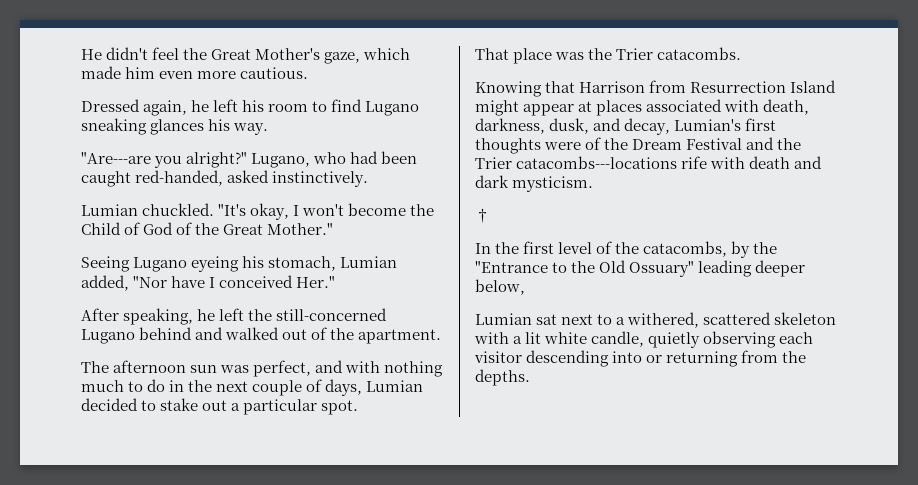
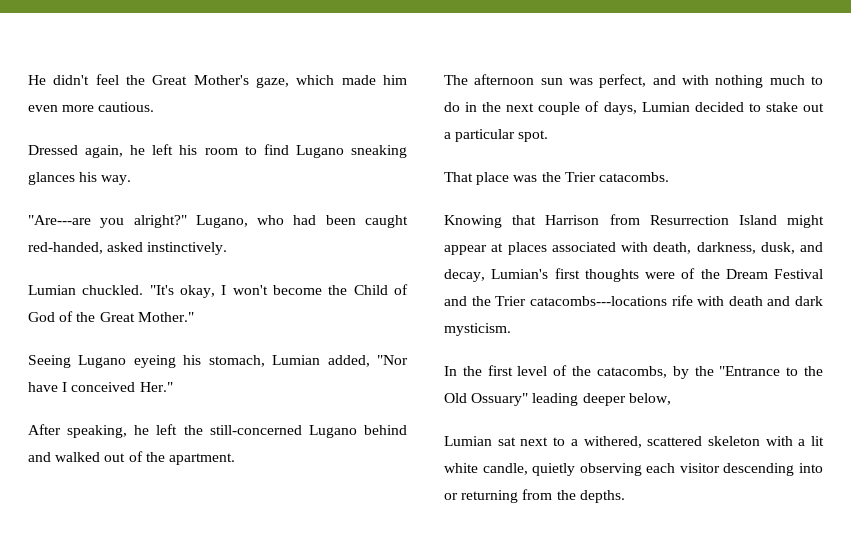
- †

